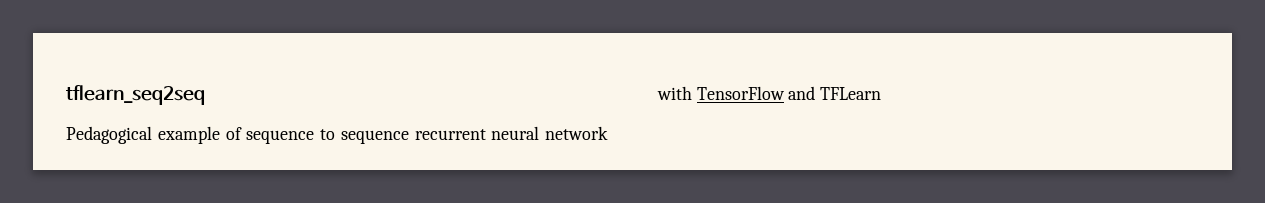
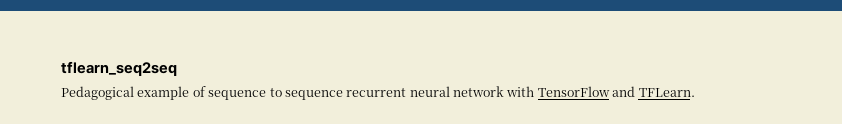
- Pedagogical example of sequence to sequence recurrent neural network with TensorFlow and TFLearn
+ Pedagogical example of sequence to sequence recurrent neural network with TensorFlow and TFLearn.

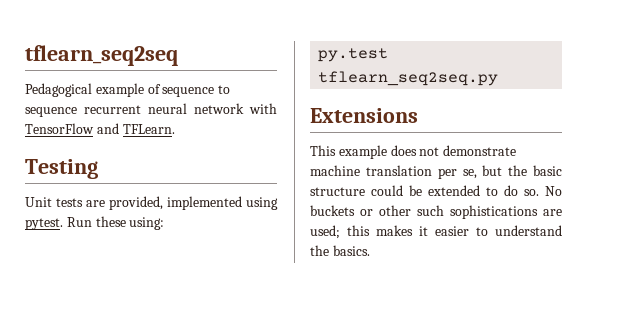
+ Testing
+ Unit tests are provided, implemented using pytest. Run these using:
+ py.test tflearn_seq2seq.py
+ Extensions
+ This example does not demonstrate machine translation per se, but the basic structure could be extended to do so. No buckets or other such sophistications are used; this makes it easier to understand the basics.

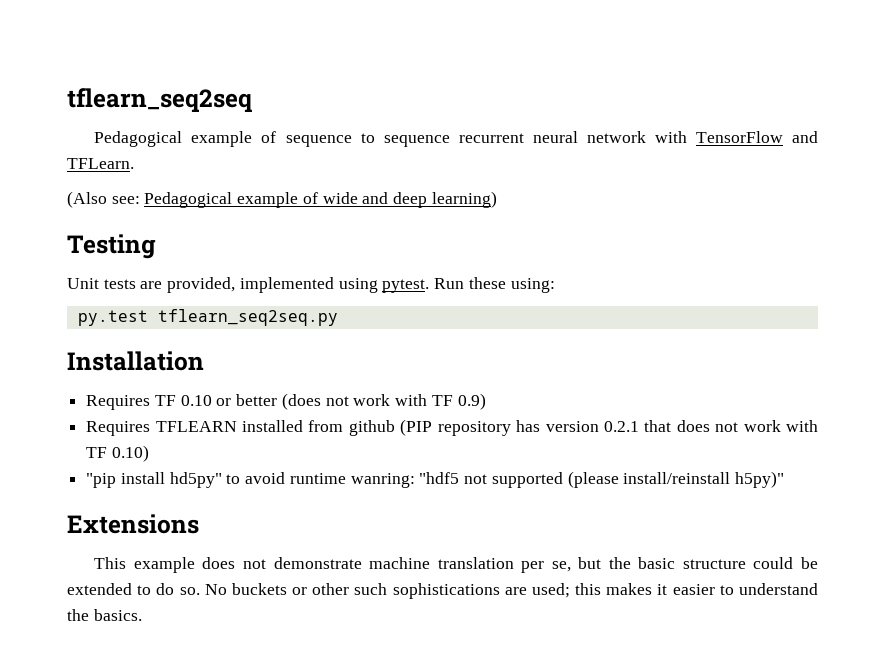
+ (Also see: Pedagogical example of wide and deep learning)
+ Installation
+ Requires TF 0.10 or better (does not work with TF 0.9)
+ Requires TFLEARN installed from github (PIP repository has version 0.2.1 that does not work with TF 0.10)
+ "pip install hd5py" to avoid runtime wanring: "hdf5 not supported (please install/reinstall h5py)"

